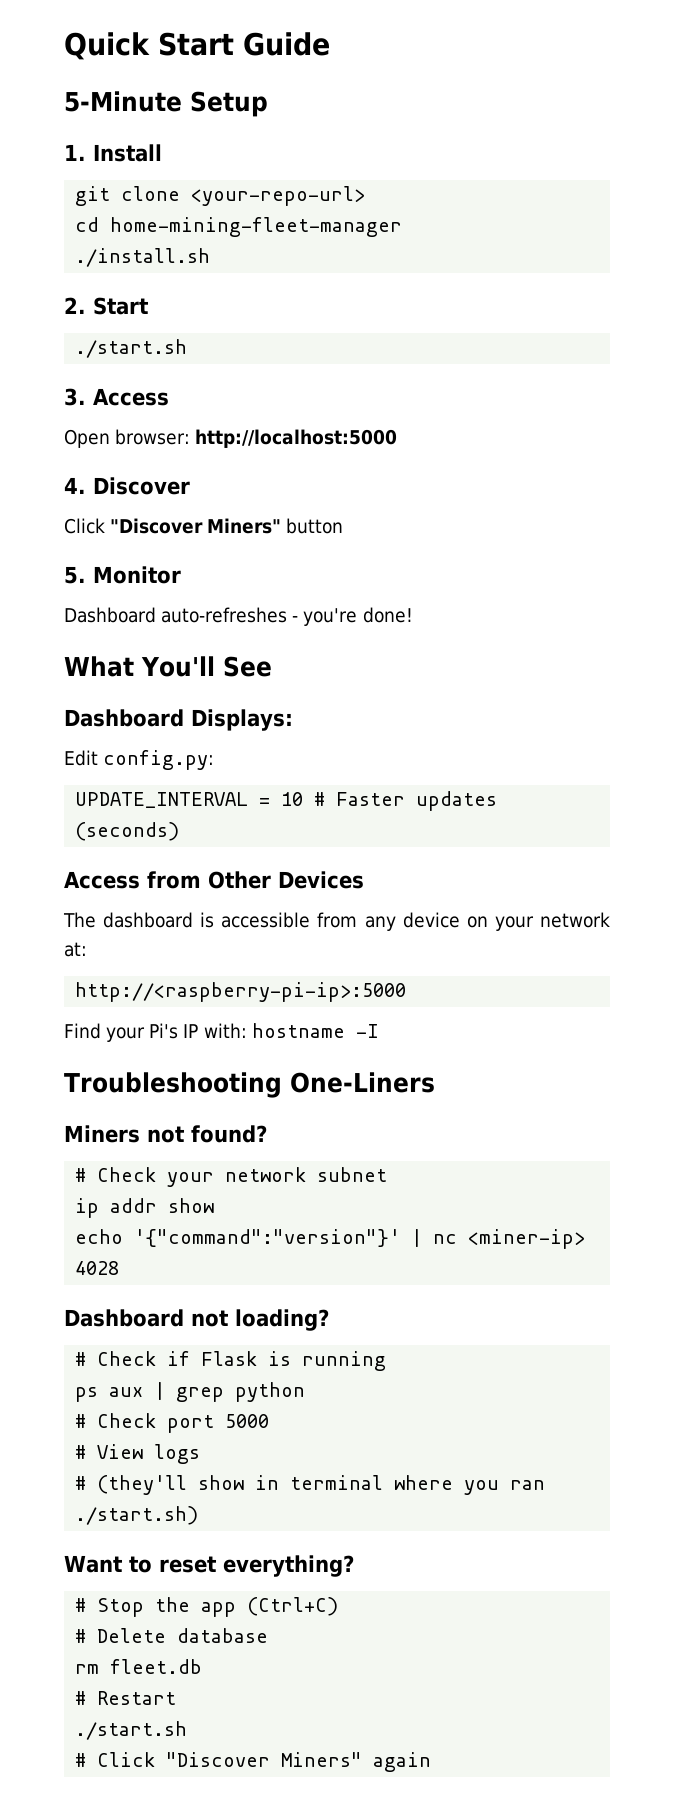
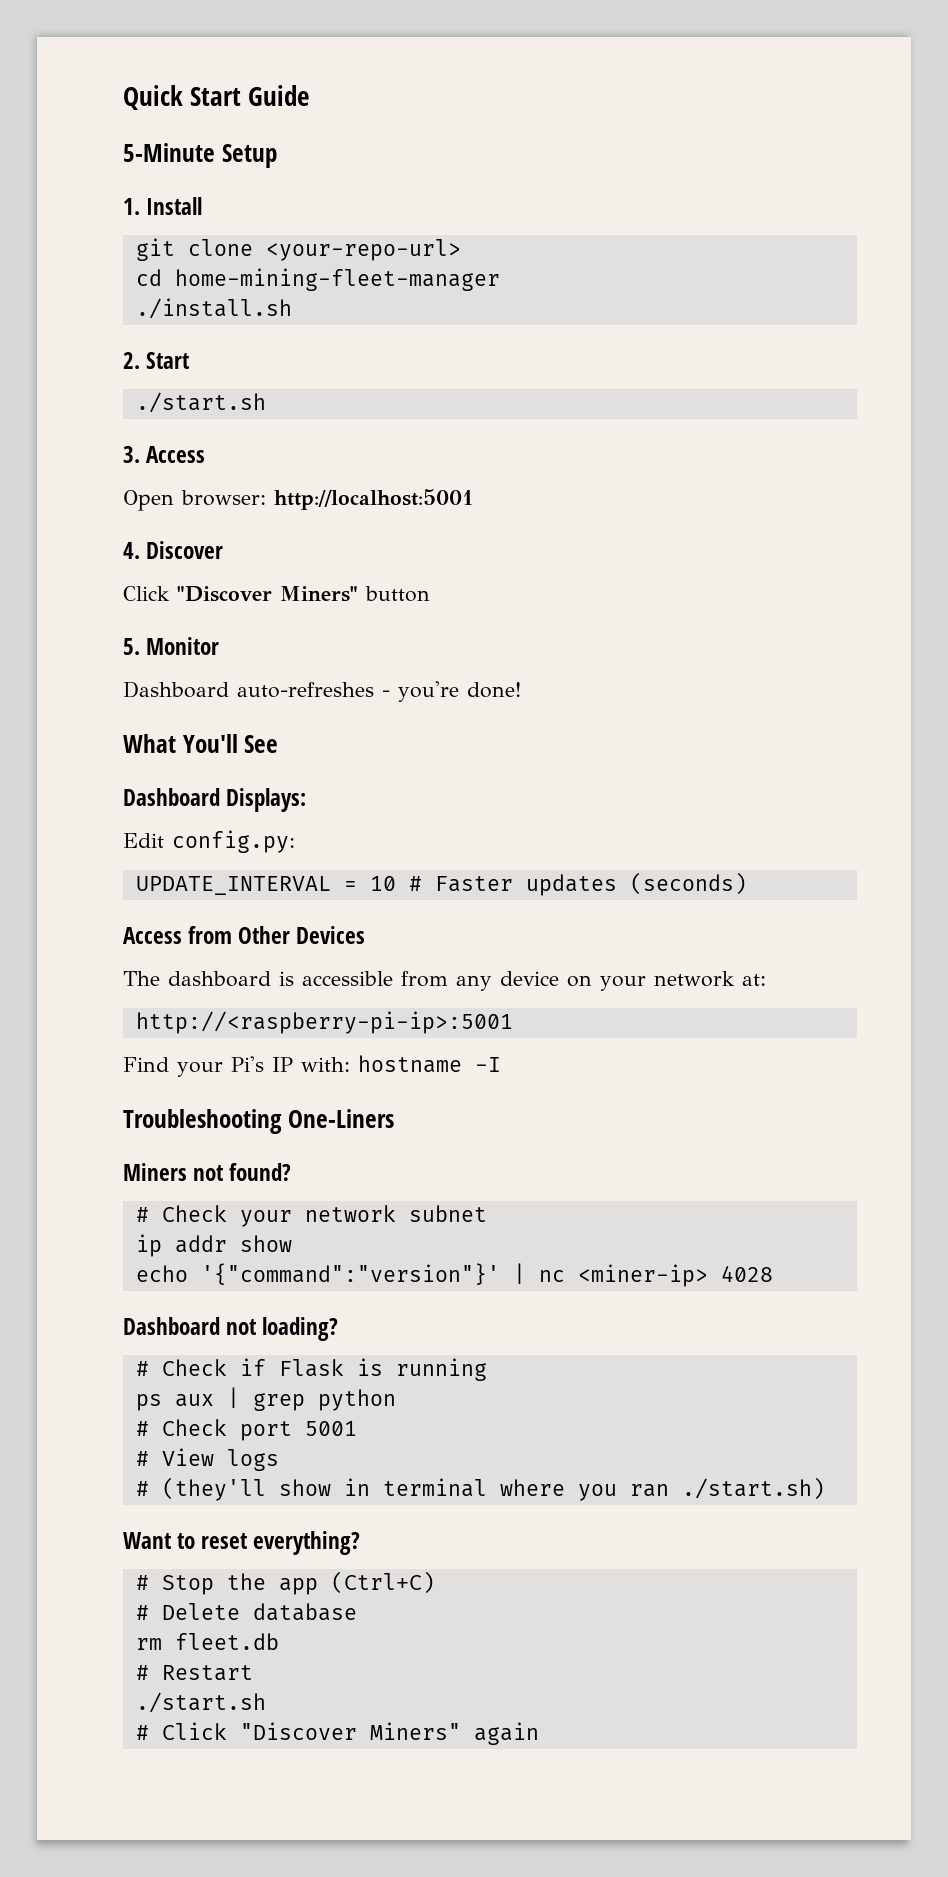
- Open browser: http://localhost:5000
+ Open browser: http://localhost:5001
- http://<raspberry-pi-ip>:5000
+ http://<raspberry-pi-ip>:5001
- # Check port 5000
+ # Check port 5001

